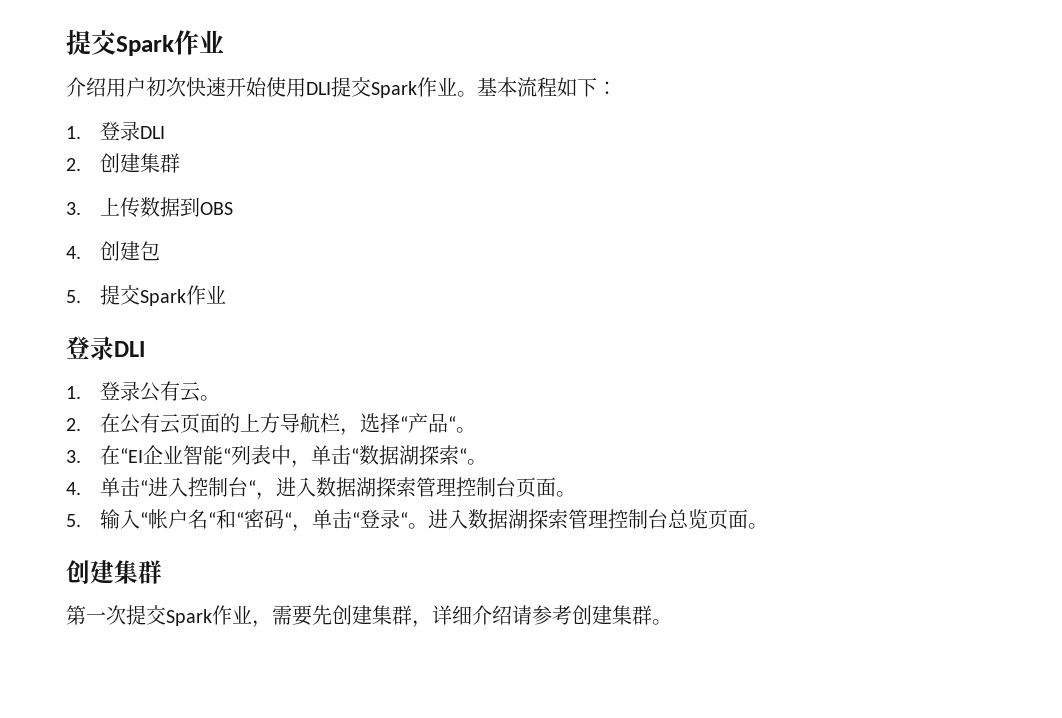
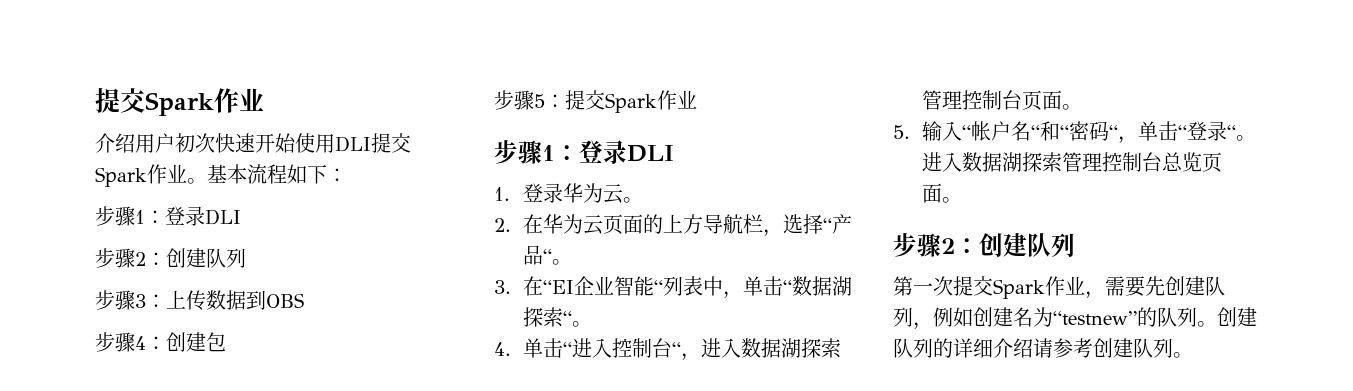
  基本流程如下：
- 1.登录DLI
- 2.创建集群
- 3.上传数据到OBS
+ 步骤1：登录DLI
+ 步骤2：创建队列
+ 步骤3：上传数据到OBS
- 4.创建包
+ 步骤4：创建包
- 5.提交Spark作业
- 登录DLI
+ 步骤5：提交Spark作业
+ 步骤1：登录DLI
- 1.登录公有云。
+ 1.登录华为云。
- 2.在公有云页面的上方导航栏，选择“产品“。
+ 2.在华为云页面的上方导航栏，选择“产品“。
  进入数据湖探索管理控制台总览页面。
- 创建集群
+ 步骤2：创建队列
- 第一次提交Spark作业，需要先创建集群，详细介绍请参考创建集群。
+ 第一次提交Spark作业，需要先创建队列，例如创建名为“testnew”的队列。创建队列的详细介绍请参考创建队列。

